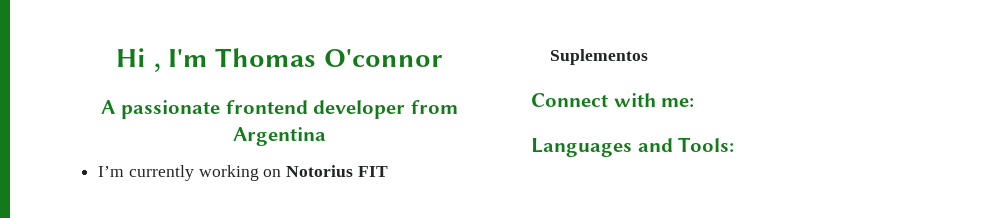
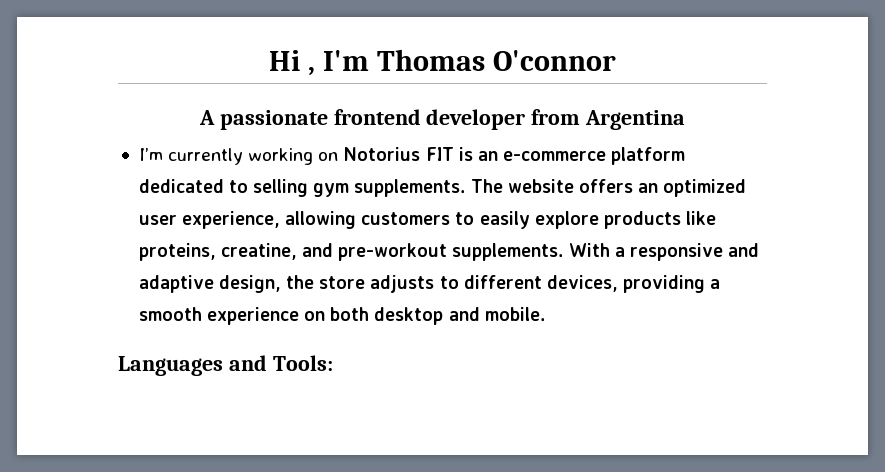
- I’m currently working on Notorius FIT Suplementos
- Connect with me:
+ I’m currently working on Notorius FIT is an e-commerce platform dedicated to selling gym supplements. The website offers an optimized user experience, allowing customers to easily explore products like proteins, creatine, and pre-workout supplements. With a responsive and adaptive design, the store adjusts to different devices, providing a smooth experience on both desktop and mobile.

